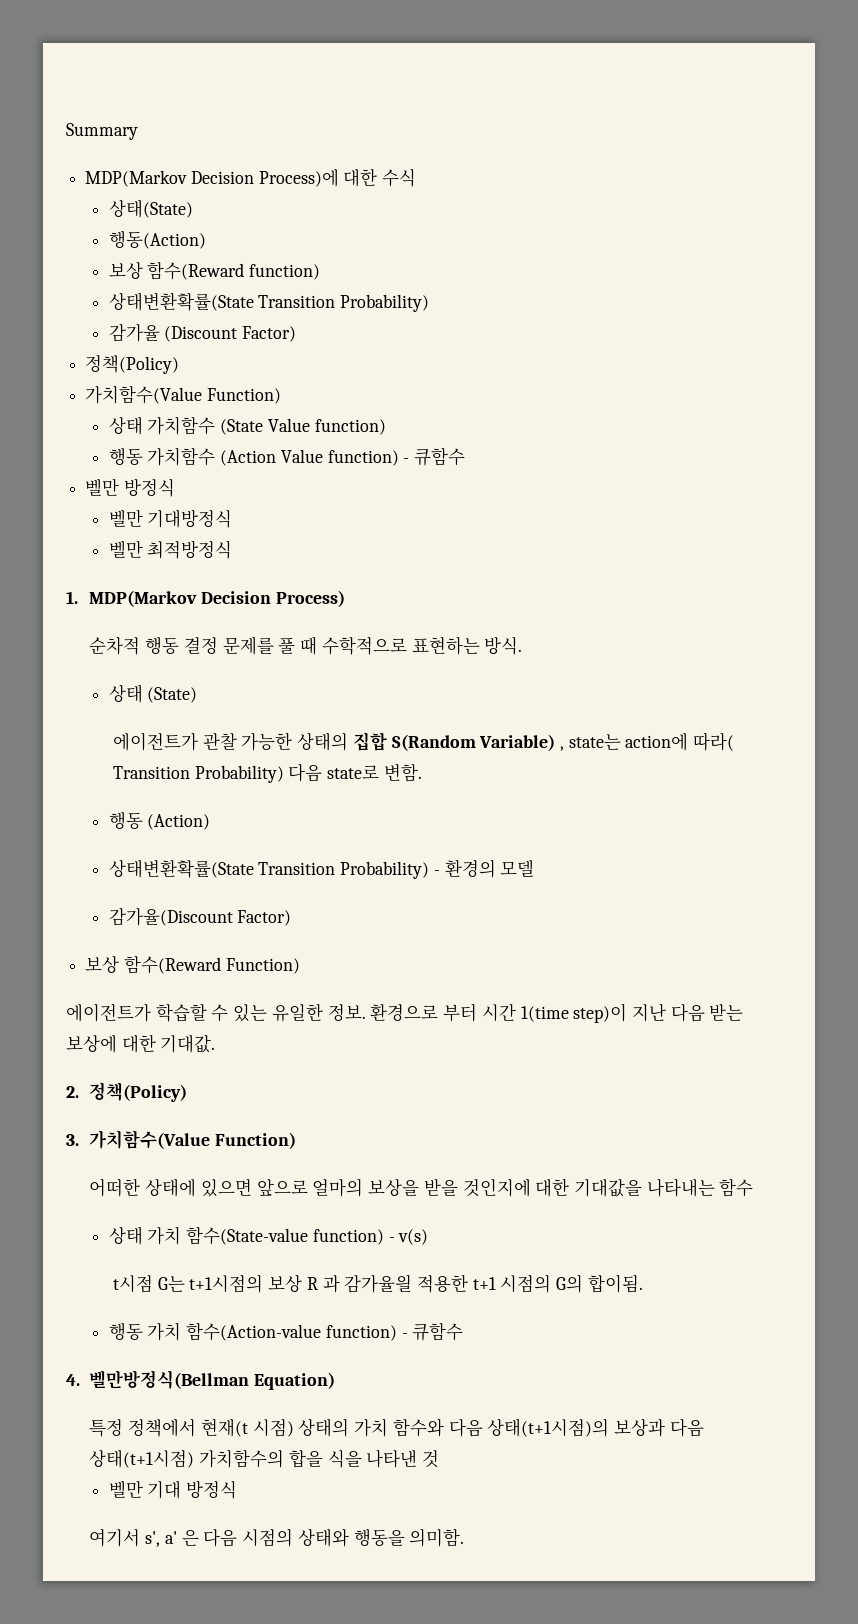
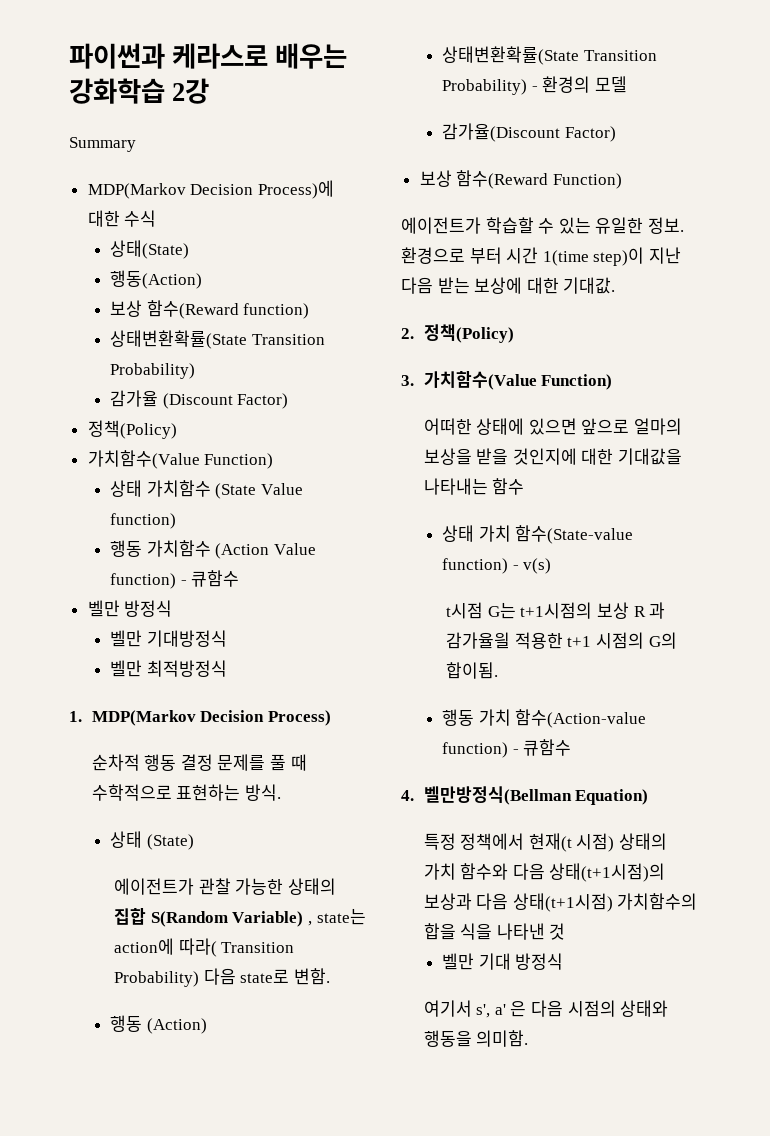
+ 파이썬과 케라스로 배우는 강화학습 2강

